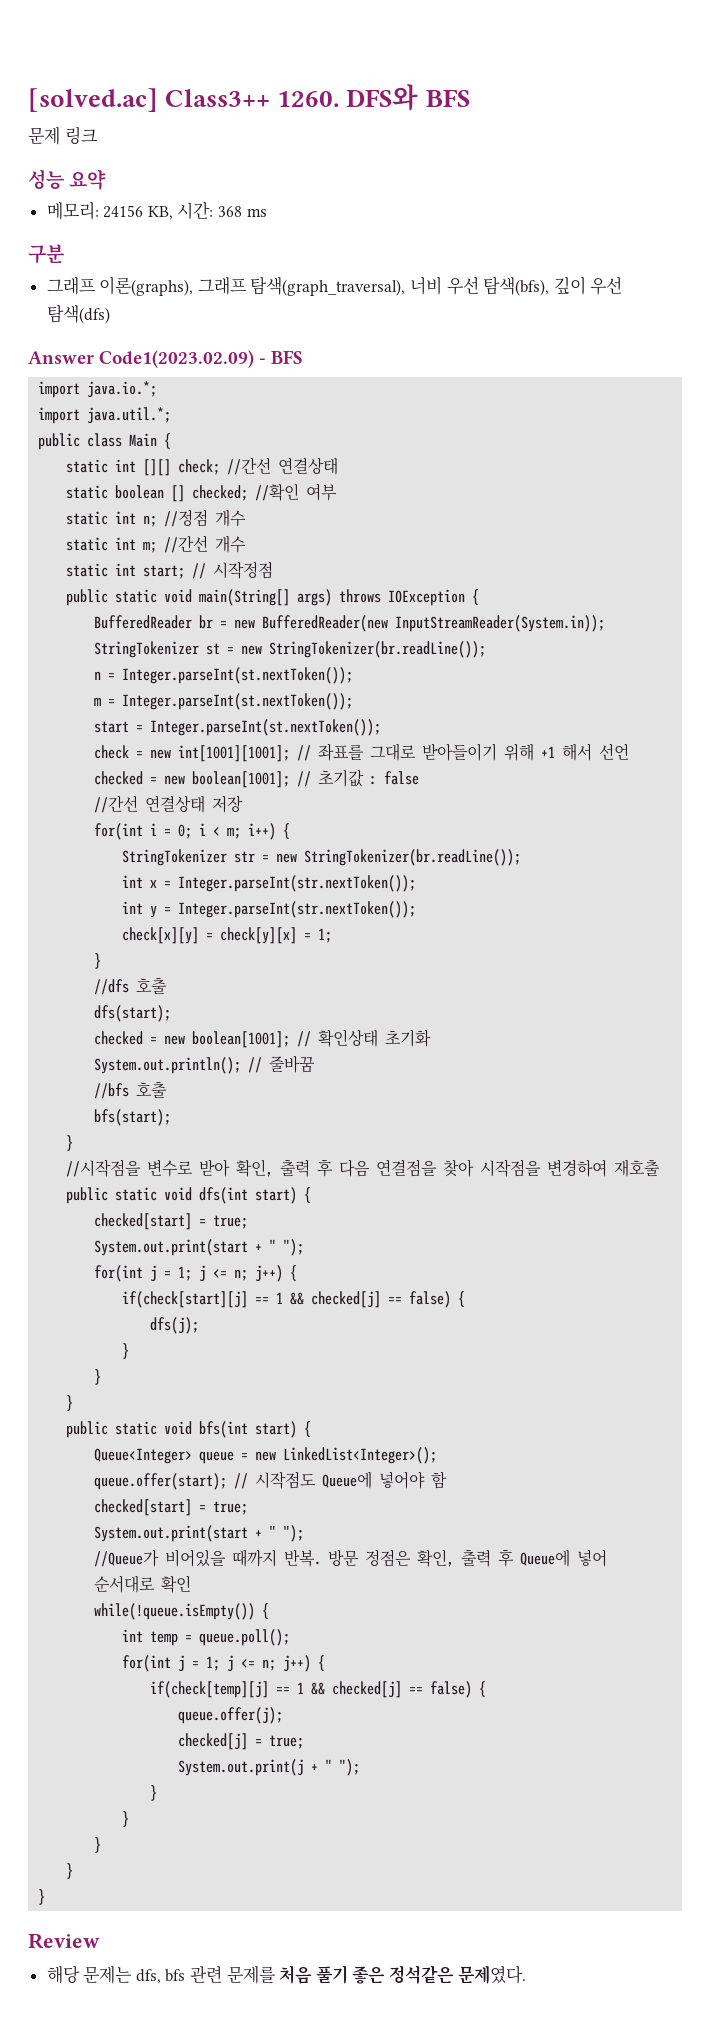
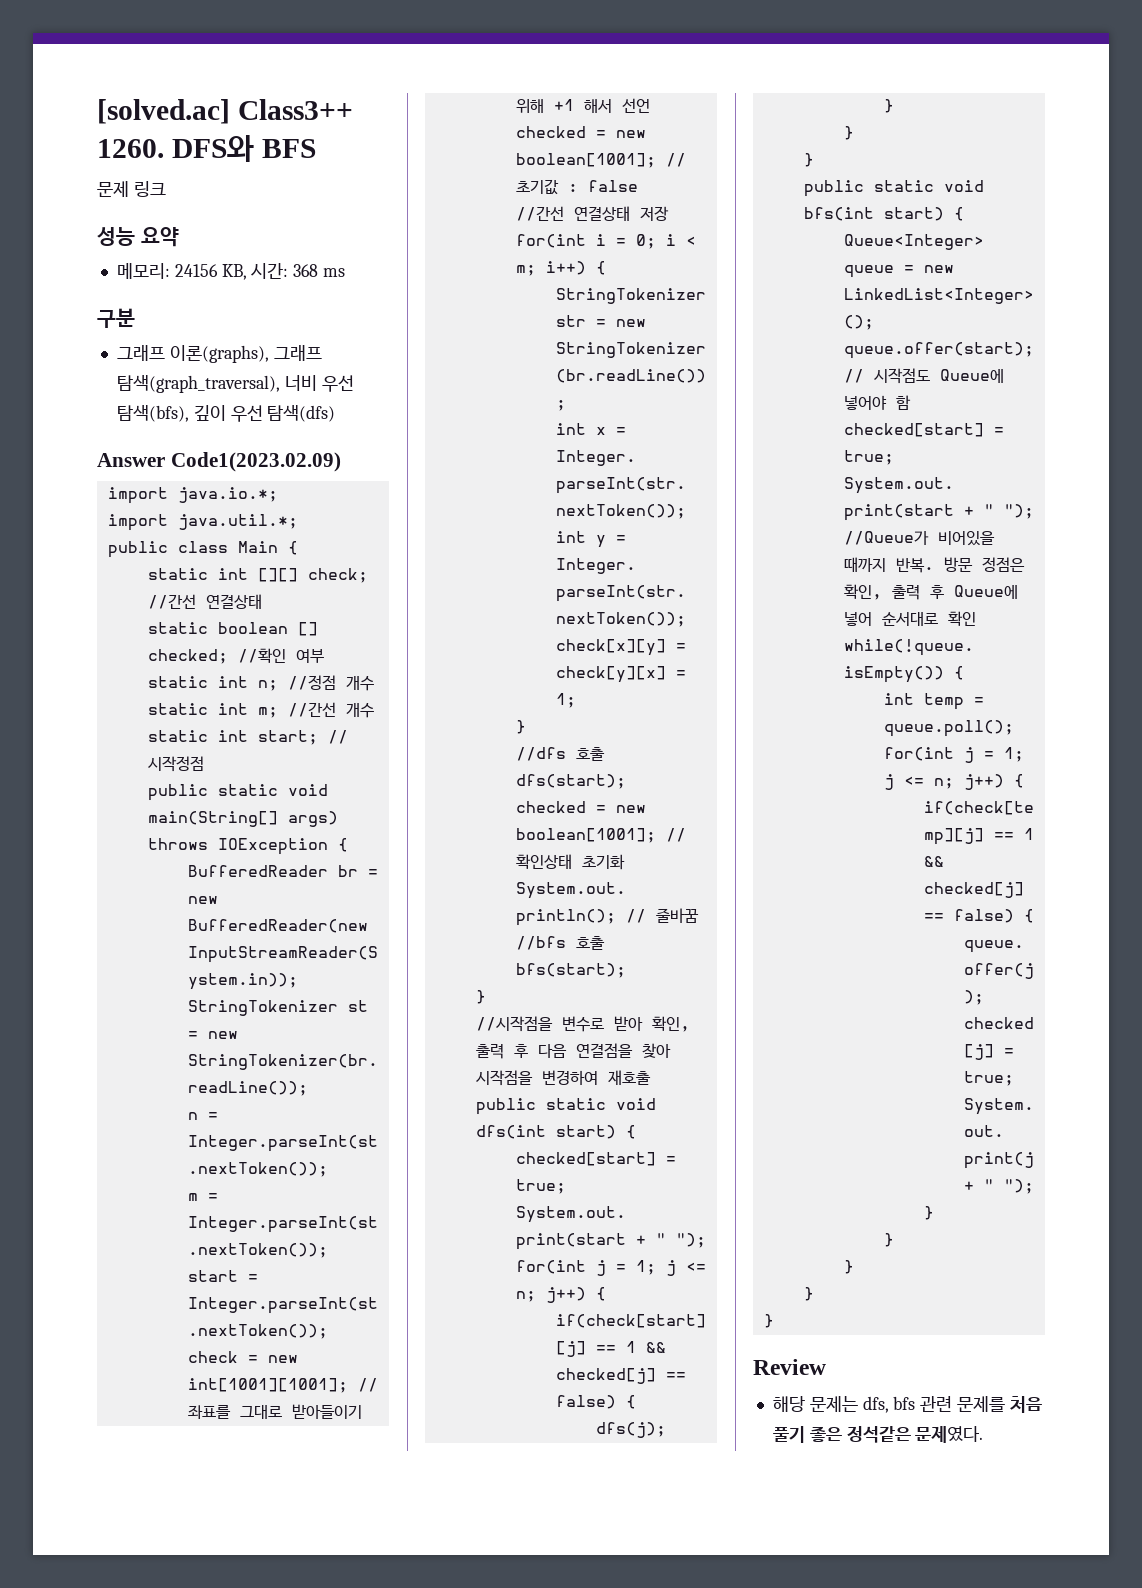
- Answer Code1(2023.02.09) - BFS
+ Answer Code1(2023.02.09)

